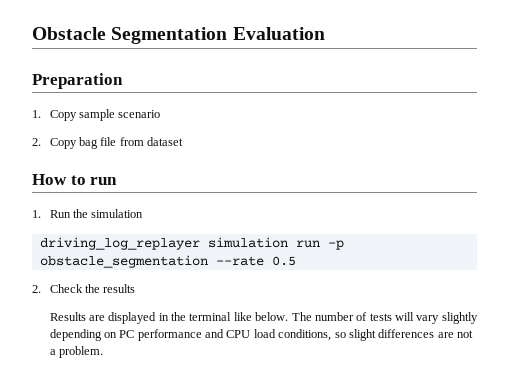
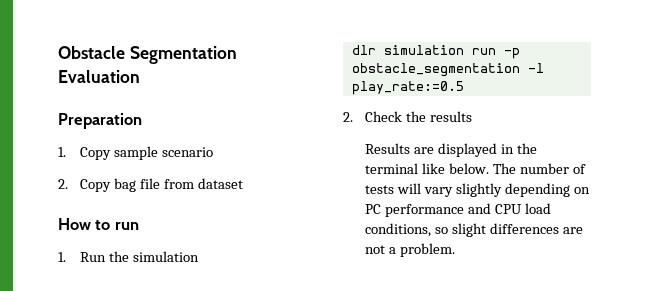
- driving_log_replayer simulation run -p obstacle_segmentation --rate 0.5
+ dlr simulation run -p obstacle_segmentation -l play_rate:=0.5

